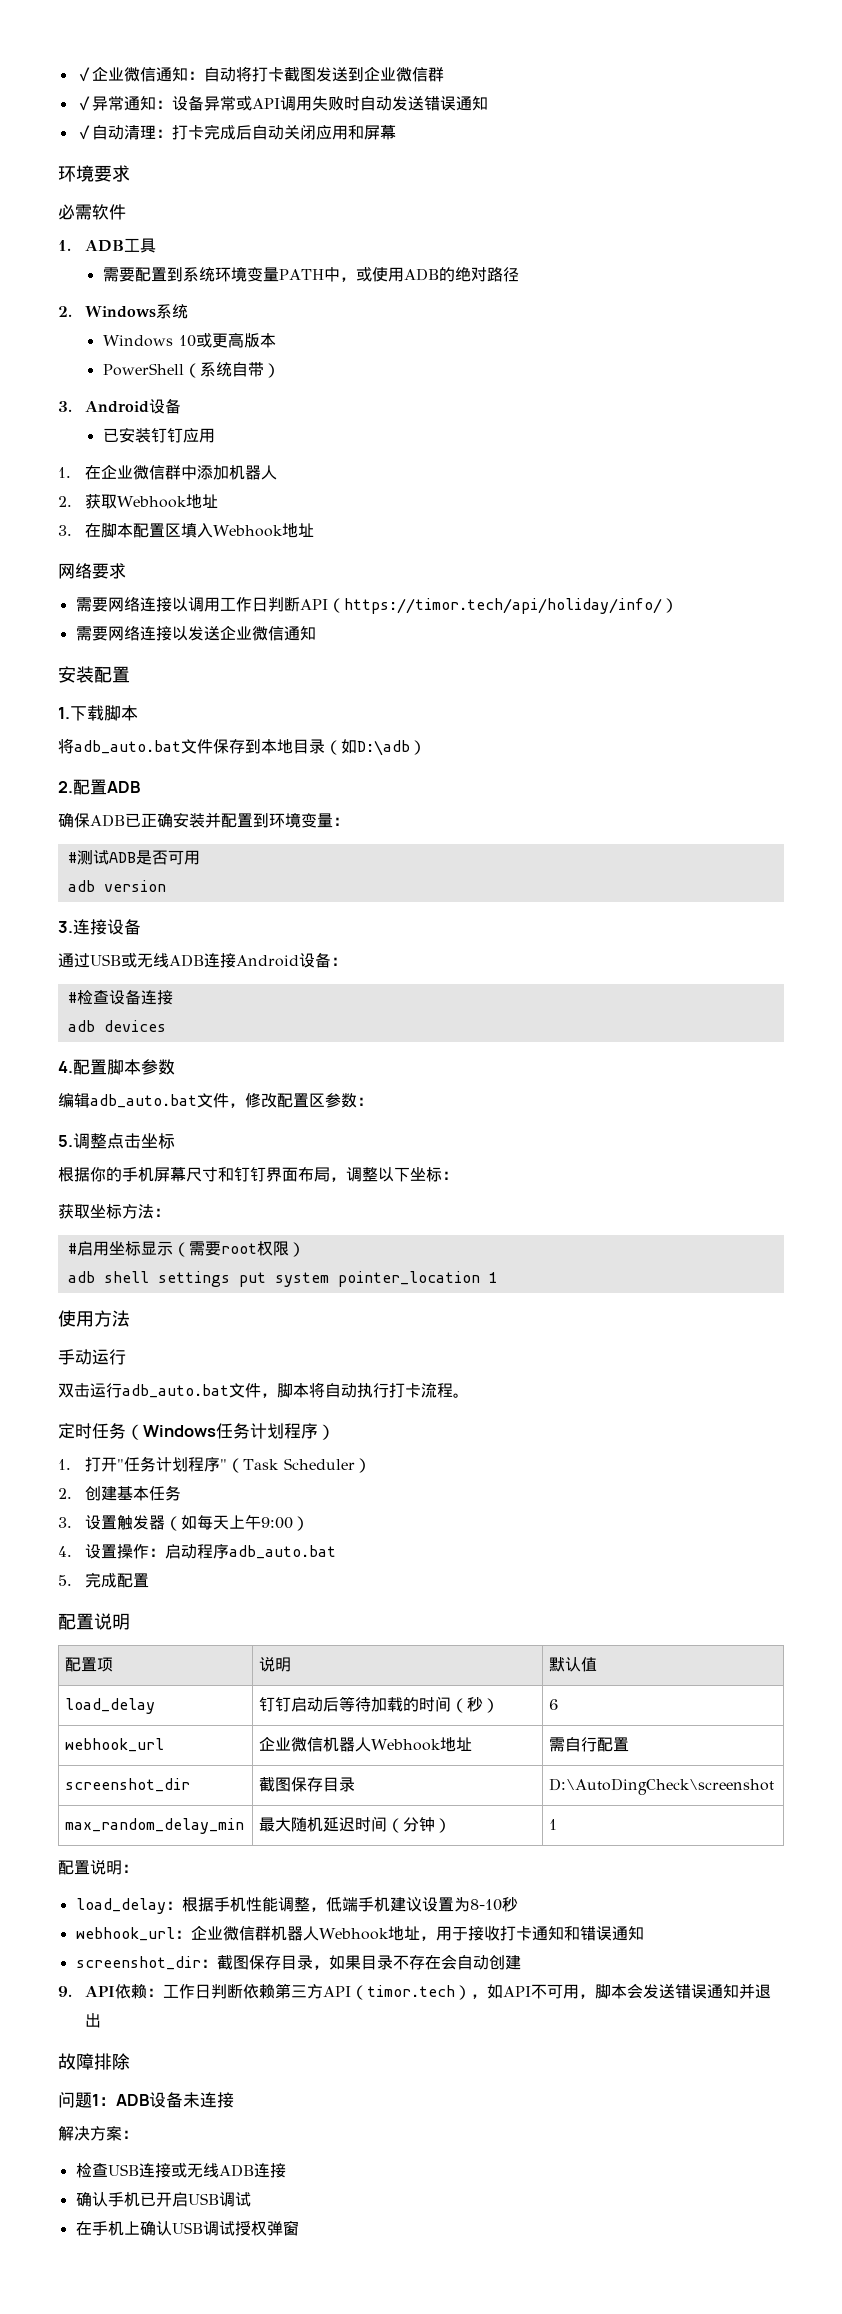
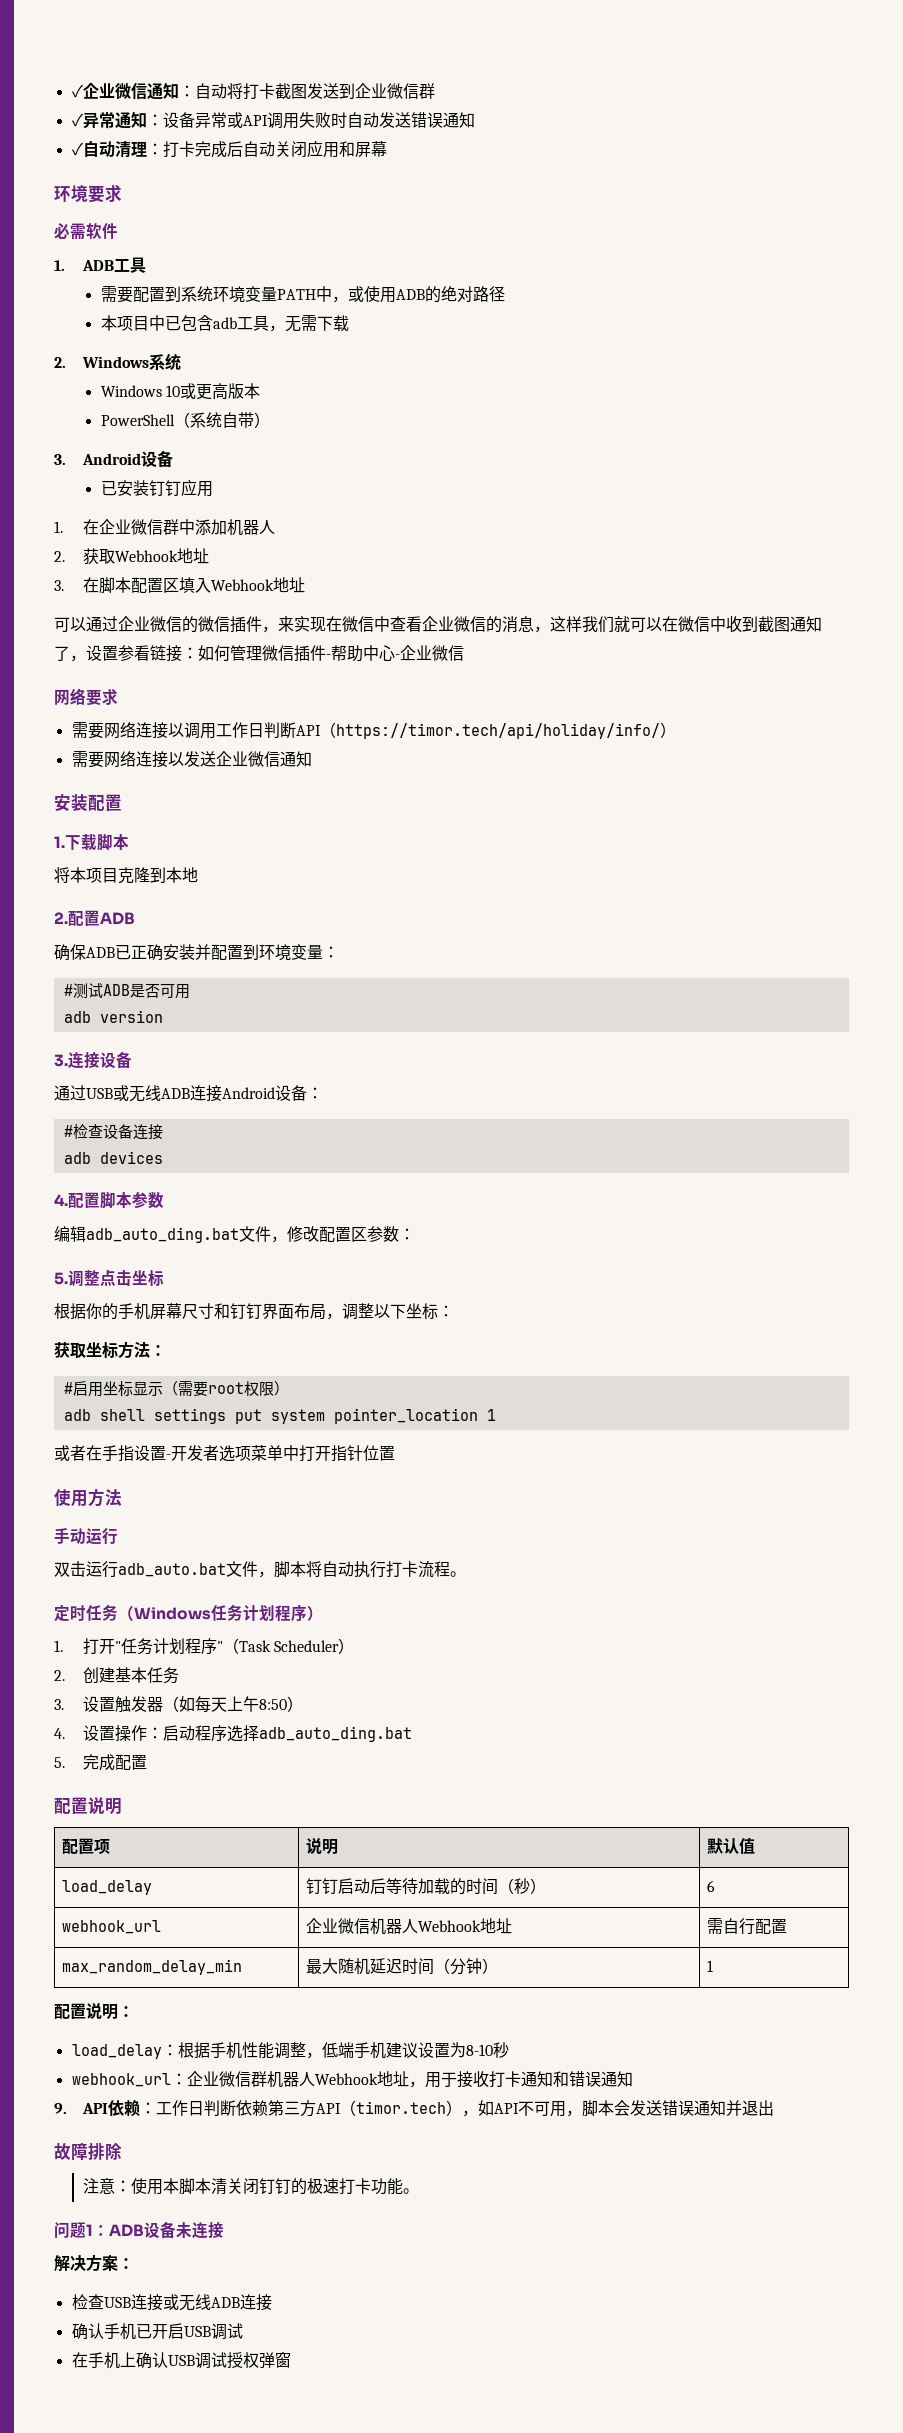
+ 本项目中已包含adb工具，无需下载
+ 可以通过企业微信的微信插件，来实现在微信中查看企业微信的消息，这样我们就可以在微信中收到截图通知了，设置参看链接：如何管理微信插件-帮助中心-企业微信
- 将adb_auto.bat文件保存到本地目录（如D:\adb）
+ 将本项目克隆到本地
- 编辑adb_auto.bat文件，修改配置区参数：
+ 编辑adb_auto_ding.bat文件，修改配置区参数：
+ 或者在手指设置-开发者选项菜单中打开指针位置
- 3.设置触发器（如每天上午9:00）
+ 3.设置触发器（如每天上午8:50）
- 4.设置操作：启动程序adb_auto.bat
+ 4.设置操作：启动程序选择adb_auto_ding.bat
- screenshot_dir | 截图保存目录 | D:\AutoDingCheck\screenshot
- screenshot_dir：截图保存目录，如果目录不存在会自动创建
+ 注意：使用本脚本清关闭钉钉的极速打卡功能。

